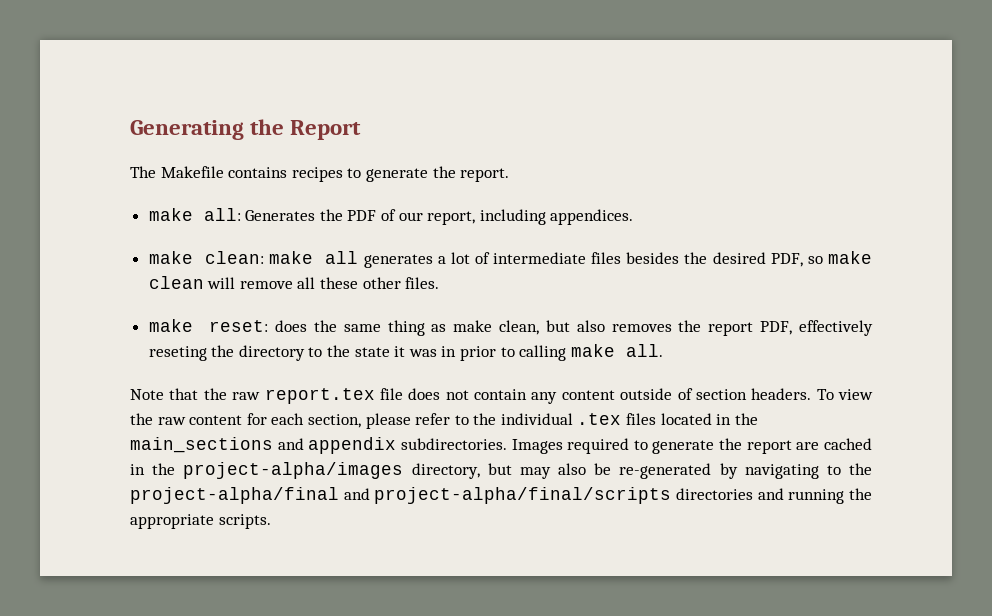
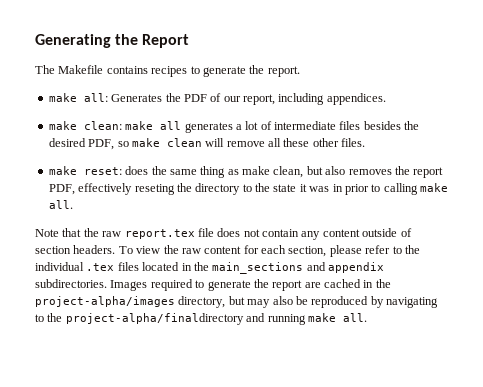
- Images required to generate the report are cached in the project-alpha/images directory, but may also be re-generated by navigating to the project-alpha/final and project-alpha/final/scripts directories and running the appropriate scripts.
+ Images required to generate the report are cached in the project-alpha/images directory, but may also be reproduced by navigating to the project-alpha/finaldirectory and running make all.

